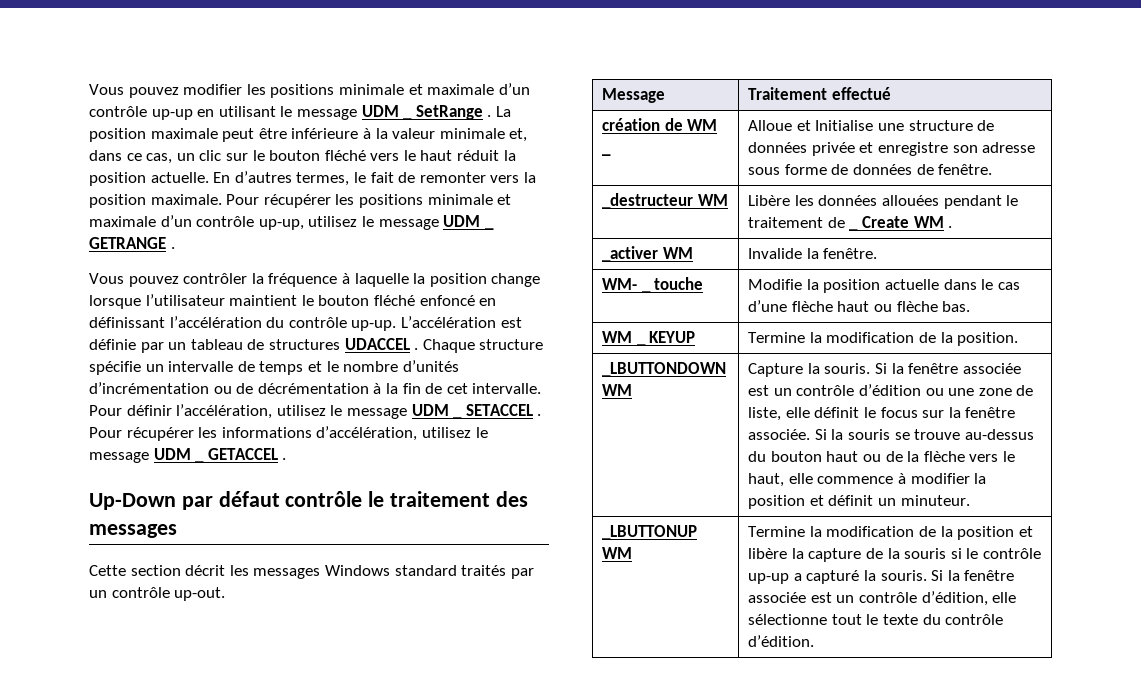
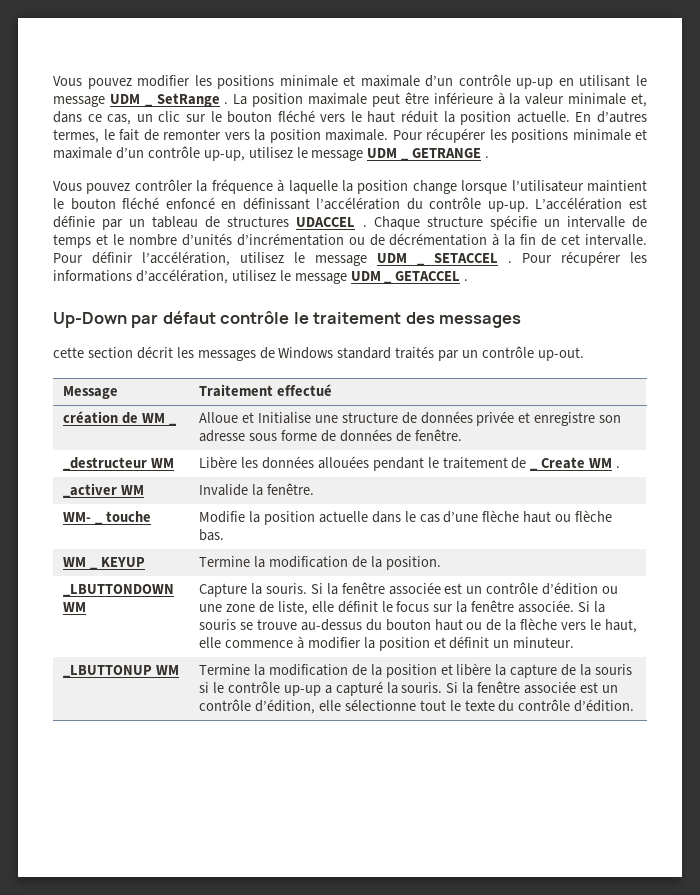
- Cette section décrit les messages Windows standard traités par un contrôle up-out.
+ cette section décrit les messages de Windows standard traités par un contrôle up-out.

